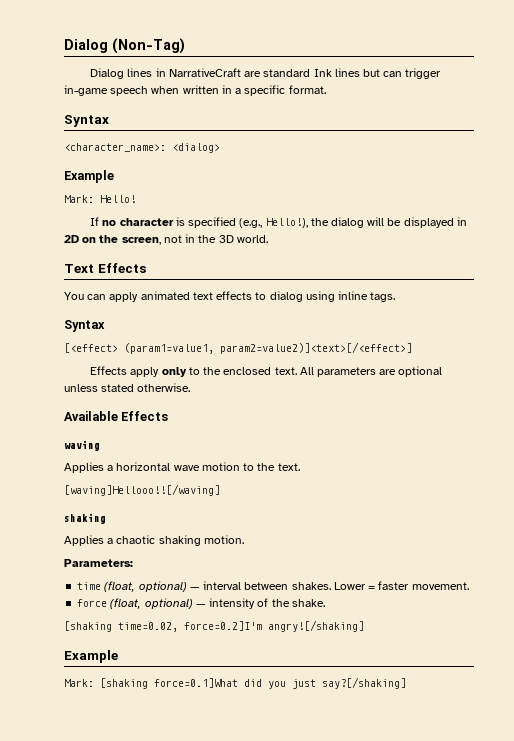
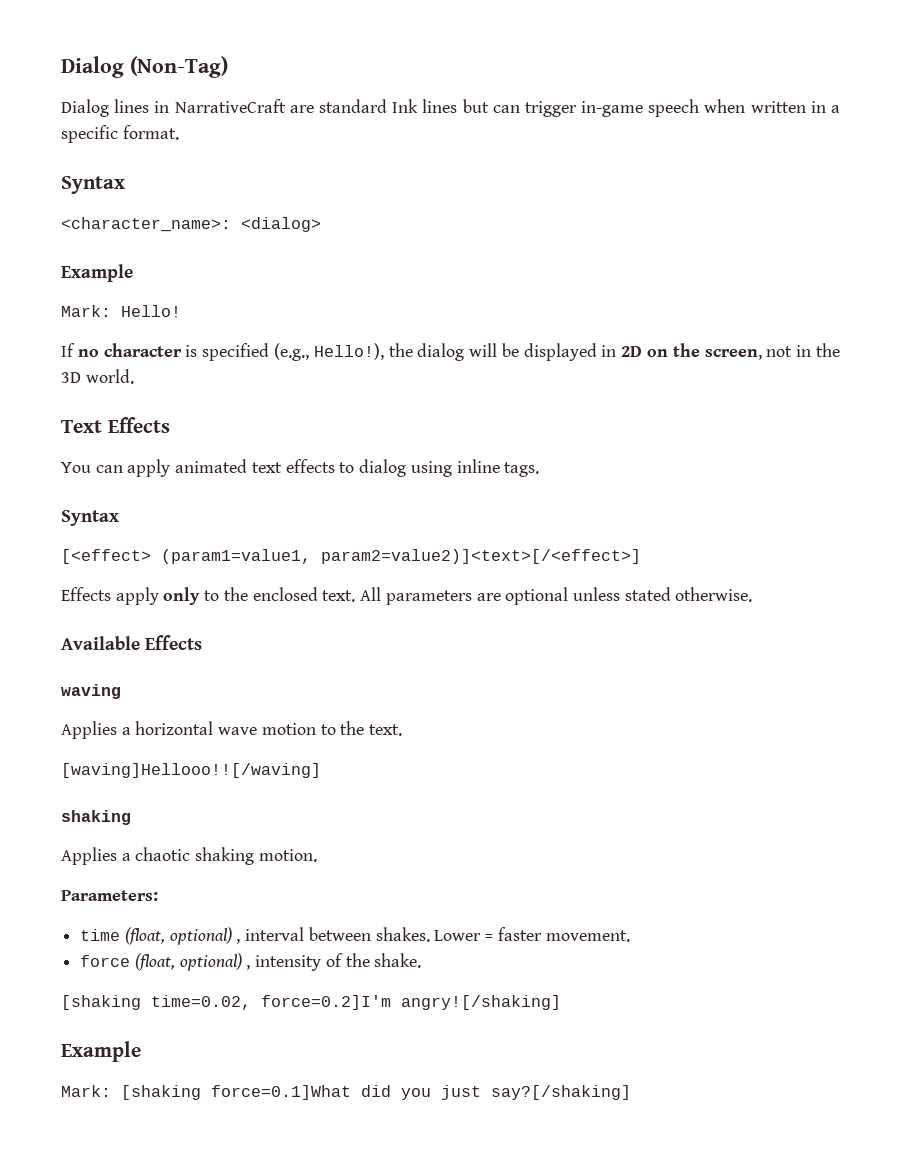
- time (float, optional) — interval between shakes.
+ time (float, optional) , interval between shakes.
- force (float, optional) — intensity of the shake.
+ force (float, optional) , intensity of the shake.

